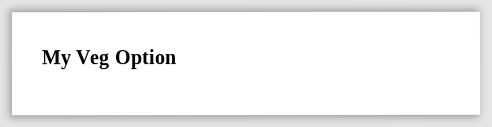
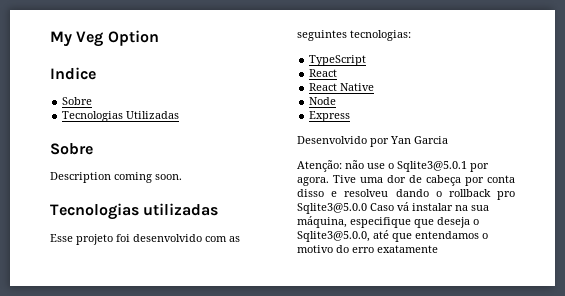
+ Indice
+ Sobre
+ Tecnologias Utilizadas
+ Sobre
+ Description coming soon.
+ Tecnologias utilizadas
+ Esse projeto foi desenvolvido com as seguintes tecnologias:
+ TypeScript
+ React
+ React Native
+ Node
+ Express
+ Desenvolvido por Yan Garcia
+ Atenção: não use o Sqlite3@5.0.1 por agora. Tive uma dor de cabeça por conta disso e resolveu dando o rollback pro Sqlite3@5.0.0 Caso vá instalar na sua máquina, especifique que deseja o Sqlite3@5.0.0, até que entendamos o motivo do erro exatamente

